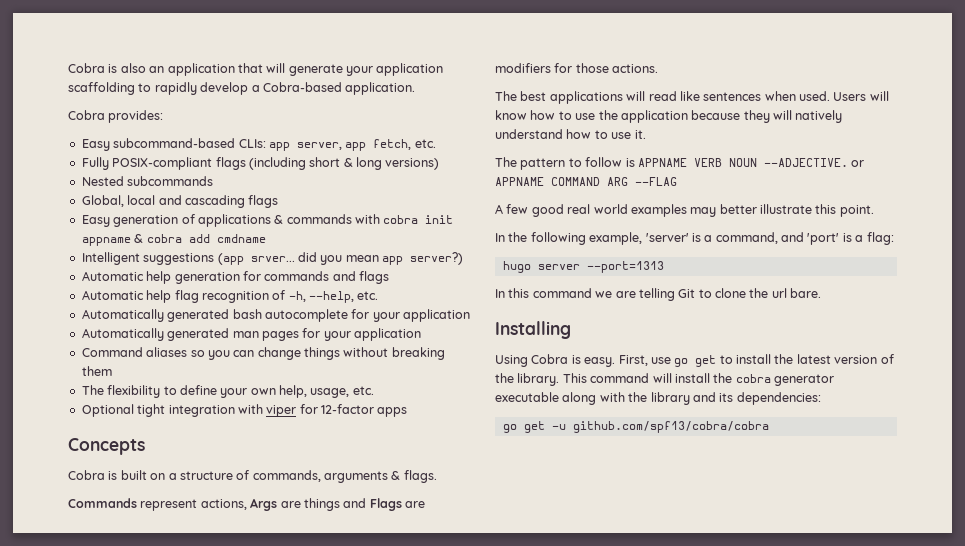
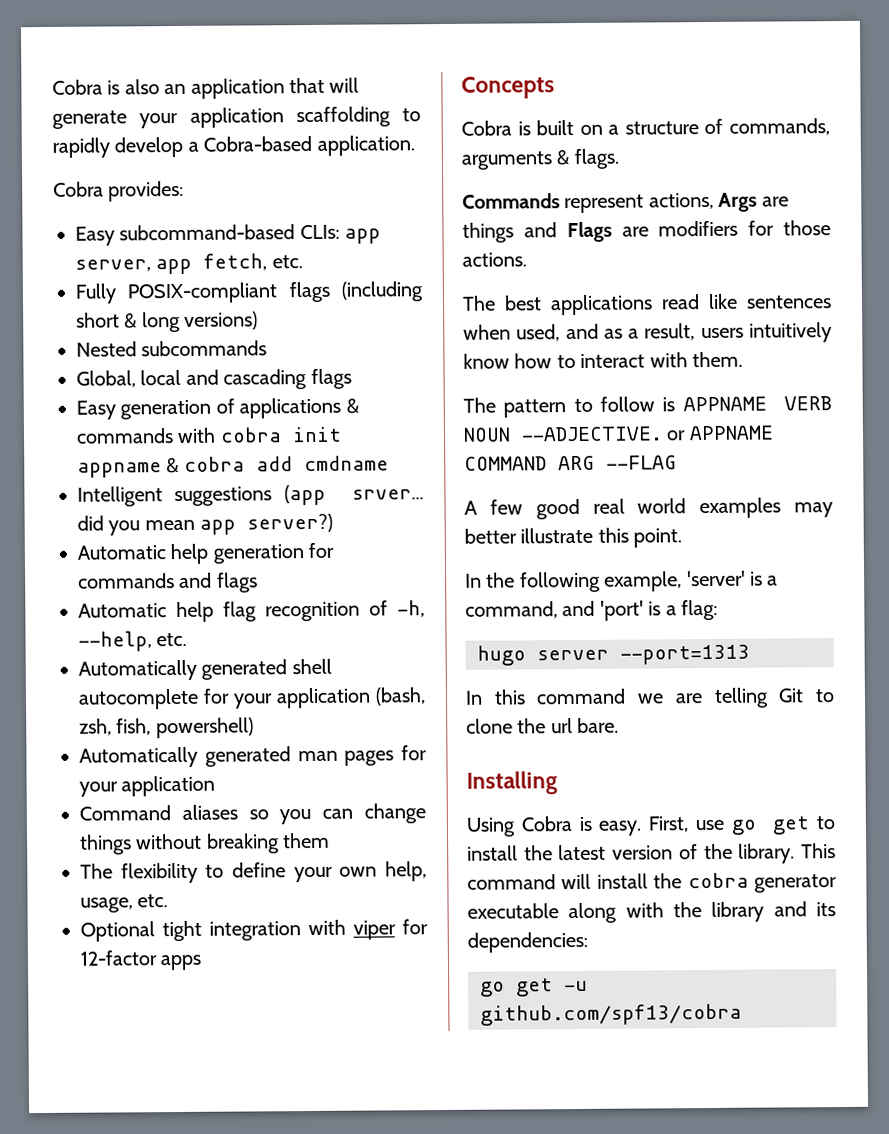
- Automatically generated bash autocomplete for your application
+ Automatically generated shell autocomplete for your application (bash, zsh, fish, powershell)
- The best applications will read like sentences when used. Users will know how to use the application because they will natively understand how to use it.
+ The best applications read like sentences when used, and as a result, users intuitively know how to interact with them.
- go get -u github.com/spf13/cobra/cobra
+ go get -u github.com/spf13/cobra

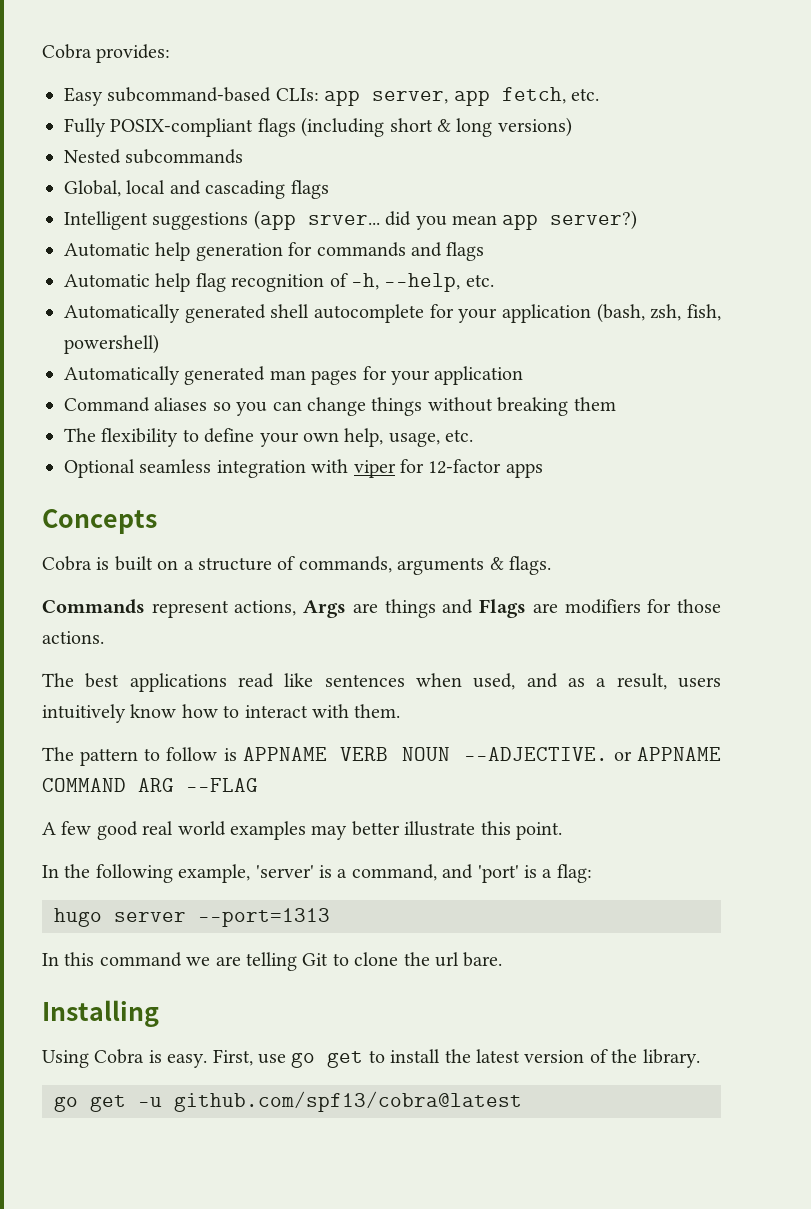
- Cobra is also an application that will generate your application scaffolding to rapidly develop a Cobra-based application.
- Easy generation of applications & commands with cobra init appname & cobra add cmdname
- Optional tight integration with viper for 12-factor apps
+ Optional seamless integration with viper for 12-factor apps
- This command will install the cobra generator executable along with the library and its dependencies:
- go get -u github.com/spf13/cobra
+ go get -u github.com/spf13/cobra@latest

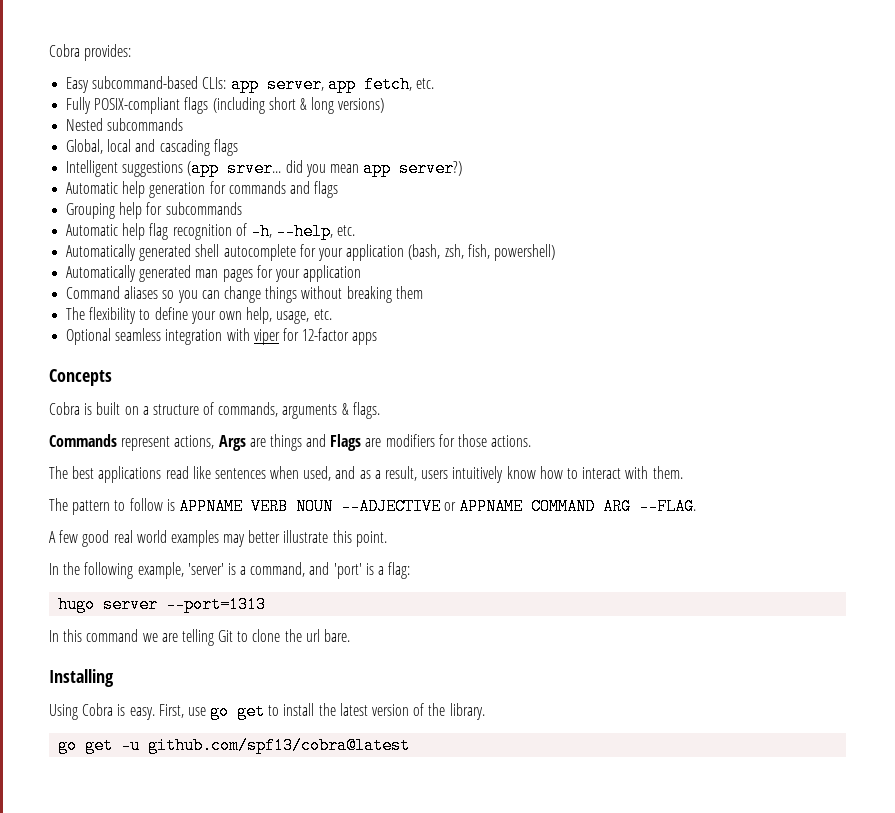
+ Grouping help for subcommands
- The pattern to follow is APPNAME VERB NOUN --ADJECTIVE. or APPNAME COMMAND ARG --FLAG
+ The pattern to follow is APPNAME VERB NOUN --ADJECTIVE or APPNAME COMMAND ARG --FLAG.

